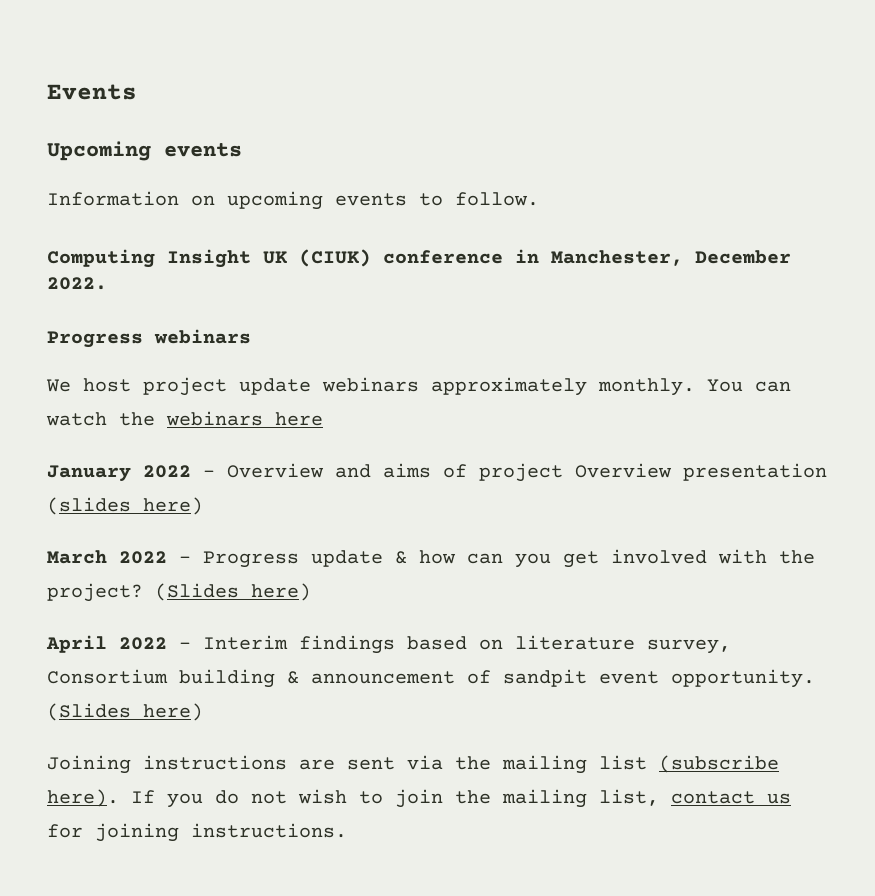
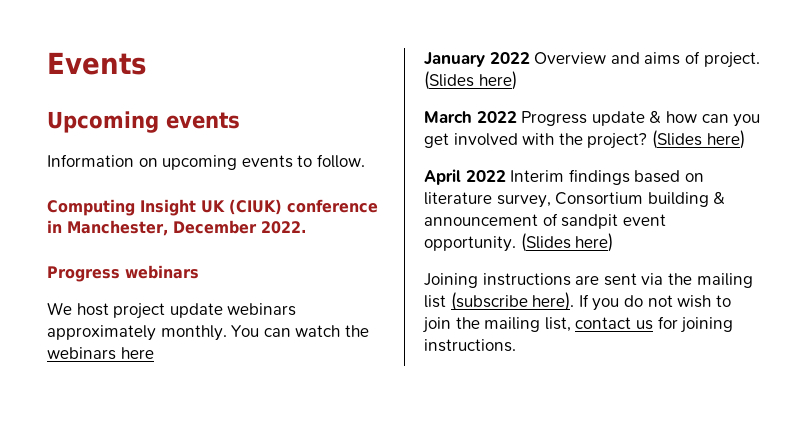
- January 2022 - Overview and aims of project Overview presentation (slides here)
+ January 2022 Overview and aims of project. (Slides here)
- March 2022 - Progress update & how can you get involved with the project?
+ March 2022 Progress update & how can you get involved with the project?
- April 2022 - Interim findings based on literature survey, Consortium building & announcement of sandpit event opportunity.
+ April 2022 Interim findings based on literature survey, Consortium building & announcement of sandpit event opportunity.

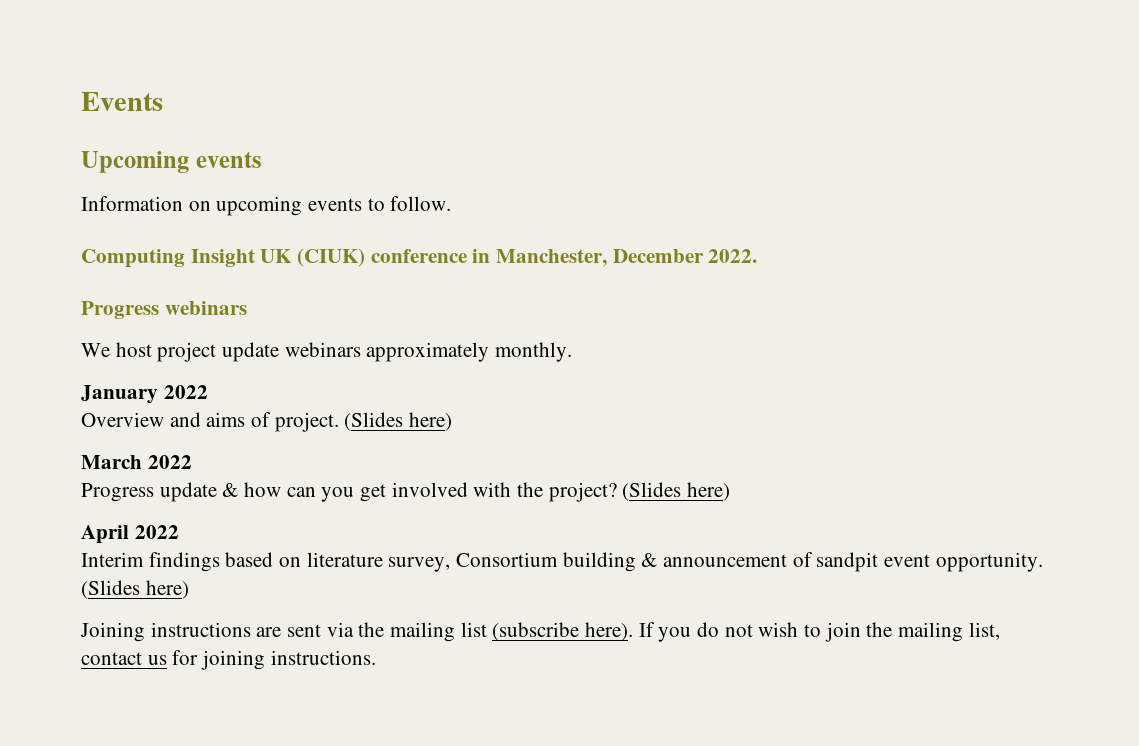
- You can watch the webinars here
- January 2022 Overview and aims of project.
+ January 2022
+ Overview and aims of project.
- March 2022 Progress update & how can you get involved with the project?
+ March 2022
+ Progress update & how can you get involved with the project?
- April 2022 Interim findings based on literature survey, Consortium building & announcement of sandpit event opportunity.
+ April 2022
+ Interim findings based on literature survey, Consortium building & announcement of sandpit event opportunity.

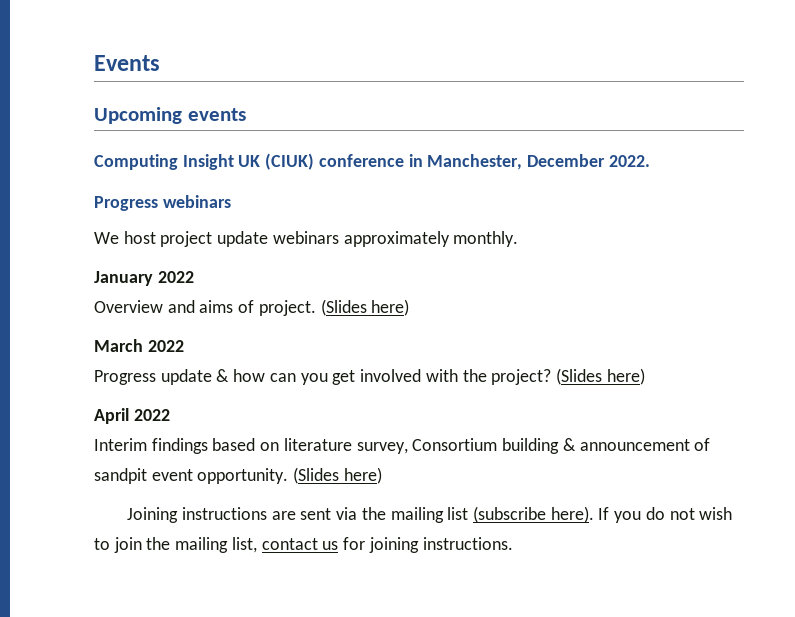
- Information on upcoming events to follow.

